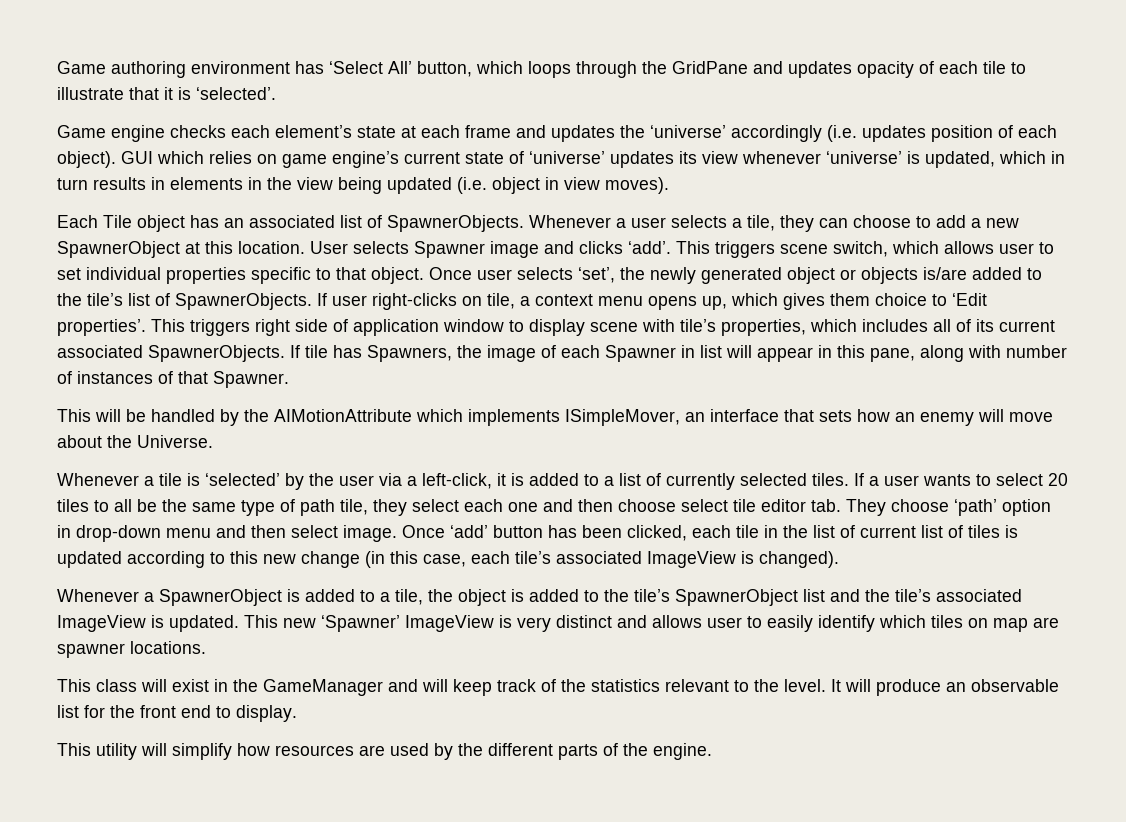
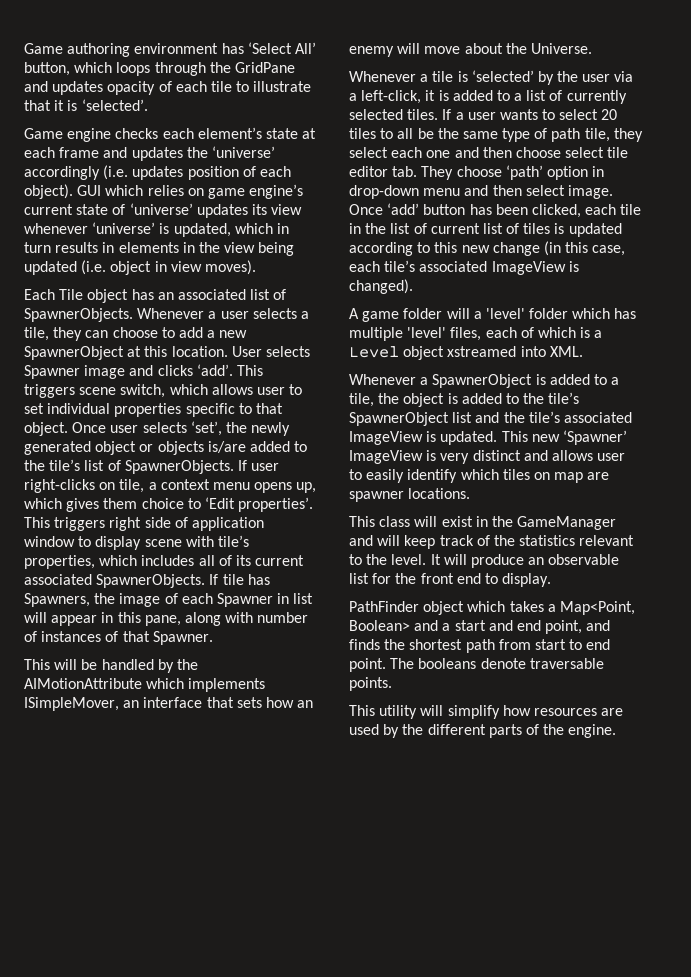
+ A game folder will a 'level' folder which has multiple 'level' files, each of which is a Level object xstreamed into XML.
+ PathFinder object which takes a Map<Point, Boolean> and a start and end point, and finds the shortest path from start to end point. The booleans denote traversable points.

